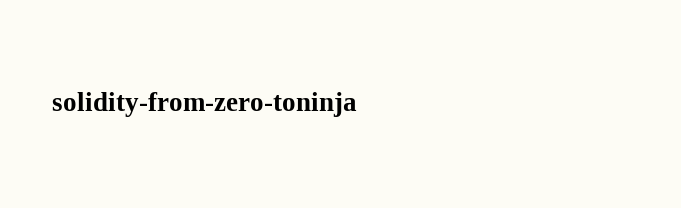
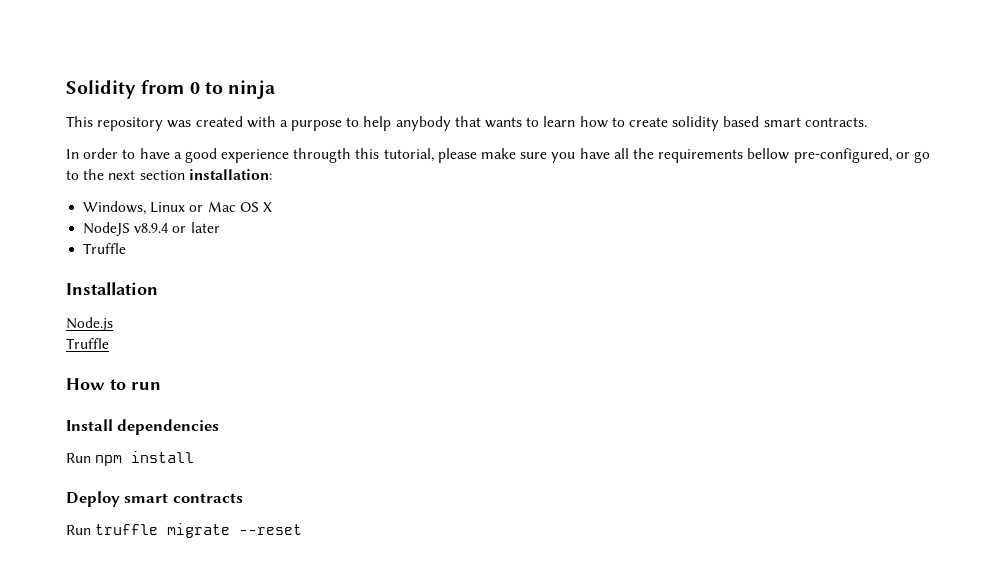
- solidity-from-zero-toninja
+ Solidity from 0 to ninja
+ This repository was created with a purpose to help anybody that wants to learn how to create solidity based smart contracts.
+ In order to have a good experience througth this tutorial, please make sure you have all the requirements bellow pre-configured, or go to the next section installation:
+ Windows, Linux or Mac OS X
+ NodeJS v8.9.4 or later
+ Truffle
+ Installation
+ Node.js
+ Truffle
+ How to run
+ Install dependencies
+ Run npm install
+ Deploy smart contracts
+ Run truffle migrate --reset

